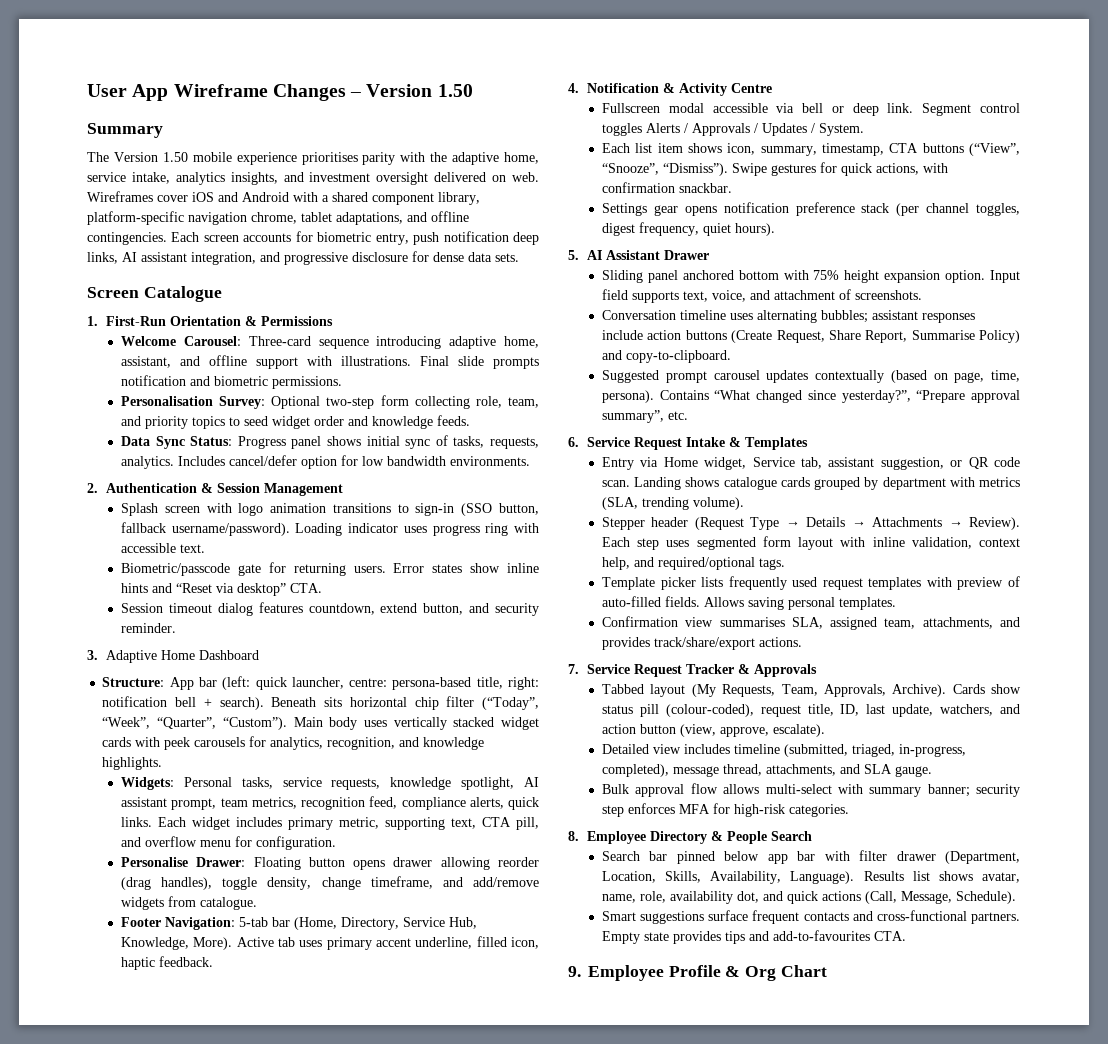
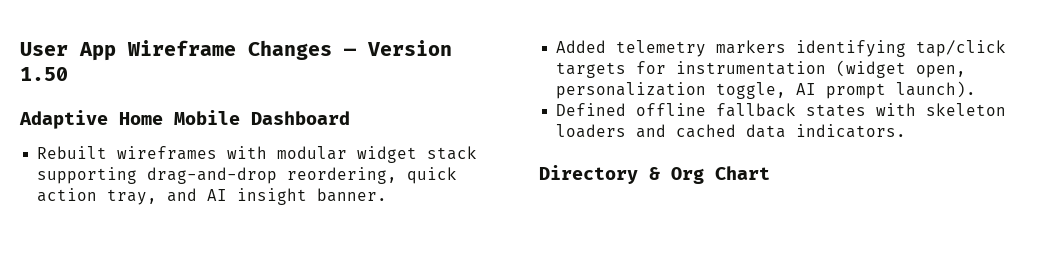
- User App Wireframe Changes – Version 1.50
+ User App Wireframe Changes — Version 1.50
- Summary
- The Version 1.50 mobile experience prioritises parity with the adaptive home, service intake, analytics insights, and investment oversight delivered on web. Wireframes cover iOS and Android with a shared component library, platform-specific navigation chrome, tablet adaptations, and offline contingencies. Each screen accounts for biometric entry, push notification deep links, AI assistant integration, and progressive disclosure for dense data sets.
- Screen Catalogue
- 1. First-Run Orientation & Permissions
- Welcome Carousel: Three-card sequence introducing adaptive home, assistant, and offline support with illustrations. Final slide prompts notification and biometric permissions.
- Personalisation Survey: Optional two-step form collecting role, team, and priority topics to seed widget order and knowledge feeds.
- Data Sync Status: Progress panel shows initial sync of tasks, requests, analytics. Includes cancel/defer option for low bandwidth environments.
- 2. Authentication & Session Management
- Splash screen with logo animation transitions to sign-in (SSO button, fallback username/password). Loading indicator uses progress ring with accessible text.
- Biometric/passcode gate for returning users. Error states show inline hints and “Reset via desktop” CTA.
- Session timeout dialog features countdown, extend button, and security reminder.
- 3. Adaptive Home Dashboard
+ Adaptive Home Mobile Dashboard
- Structure: App bar (left: quick launcher, centre: persona-based title, right: notification bell + search). Beneath sits horizontal chip filter (“Today”, “Week”, “Quarter”, “Custom”). Main body uses vertically stacked widget cards with peek carousels for analytics, recognition, and knowledge highlights.
- Widgets: Personal tasks, service requests, knowledge spotlight, AI assistant prompt, team metrics, recognition feed, compliance alerts, quick links. Each widget includes primary metric, supporting text, CTA pill, and overflow menu for configuration.
- Personalise Drawer: Floating button opens drawer allowing reorder (drag handles), toggle density, change timeframe, and add/remove widgets from catalogue.
- Footer Navigation: 5-tab bar (Home, Directory, Service Hub, Knowledge, More). Active tab uses primary accent underline, filled icon, haptic feedback.
- 4. Notification & Activity Centre
- Fullscreen modal accessible via bell or deep link. Segment control toggles Alerts / Approvals / Updates / System.
- Each list item shows icon, summary, timestamp, CTA buttons (“View”, “Snooze”, “Dismiss”). Swipe gestures for quick actions, with confirmation snackbar.
- Settings gear opens notification preference stack (per channel toggles, digest frequency, quiet hours).
- 5. AI Assistant Drawer
- Sliding panel anchored bottom with 75% height expansion option. Input field supports text, voice, and attachment of screenshots.
- Conversation timeline uses alternating bubbles; assistant responses include action buttons (Create Request, Share Report, Summarise Policy) and copy-to-clipboard.
- Suggested prompt carousel updates contextually (based on page, time, persona). Contains “What changed since yesterday?”, “Prepare approval summary”, etc.
- 6. Service Request Intake & Templates
- Entry via Home widget, Service tab, assistant suggestion, or QR code scan. Landing shows catalogue cards grouped by department with metrics (SLA, trending volume).
- Stepper header (Request Type → Details → Attachments → Review). Each step uses segmented form layout with inline validation, context help, and required/optional tags.
- Template picker lists frequently used request templates with preview of auto-filled fields. Allows saving personal templates.
- Confirmation view summarises SLA, assigned team, attachments, and provides track/share/export actions.
- 7. Service Request Tracker & Approvals
- Tabbed layout (My Requests, Team, Approvals, Archive). Cards show status pill (colour-coded), request title, ID, last update, watchers, and action button (view, approve, escalate).
- Detailed view includes timeline (submitted, triaged, in-progress, completed), message thread, attachments, and SLA gauge.
- Bulk approval flow allows multi-select with summary banner; security step enforces MFA for high-risk categories.
- 8. Employee Directory & People Search
- Search bar pinned below app bar with filter drawer (Department, Location, Skills, Availability, Language). Results list shows avatar, name, role, availability dot, and quick actions (Call, Message, Schedule).
- Smart suggestions surface frequent contacts and cross-functional partners. Empty state provides tips and add-to-favourites CTA.
- 9. Employee Profile & Org Chart
+ Rebuilt wireframes with modular widget stack supporting drag-and-drop reordering, quick action tray, and AI insight banner.
+ Added telemetry markers identifying tap/click targets for instrumentation (widget open, personalization toggle, AI prompt launch).
+ Defined offline fallback states with skeleton loaders and cached data indicators.
+ Directory & Org Chart

